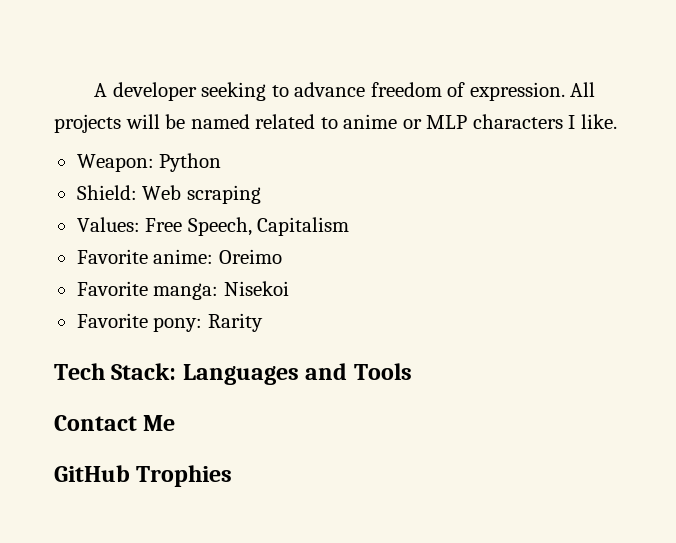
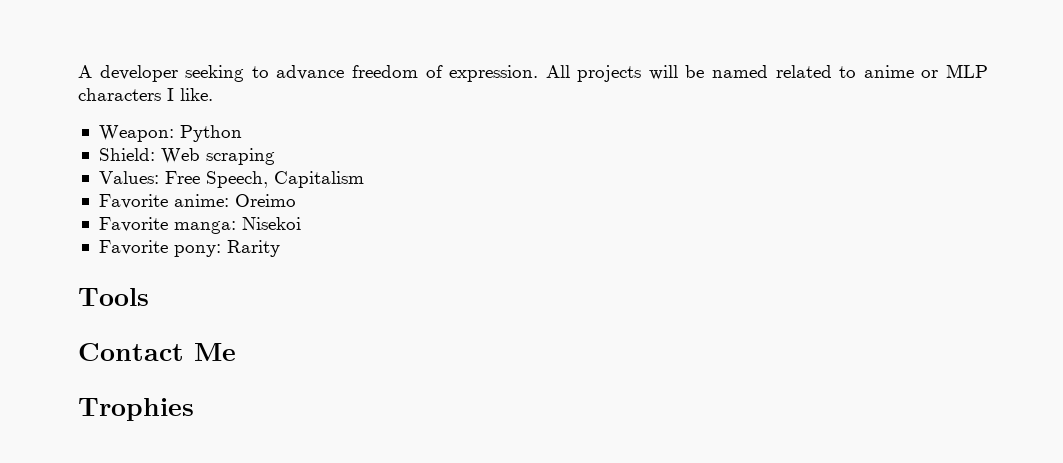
- Tech Stack: Languages and Tools
+ Tools
- GitHub Trophies
+ Trophies

